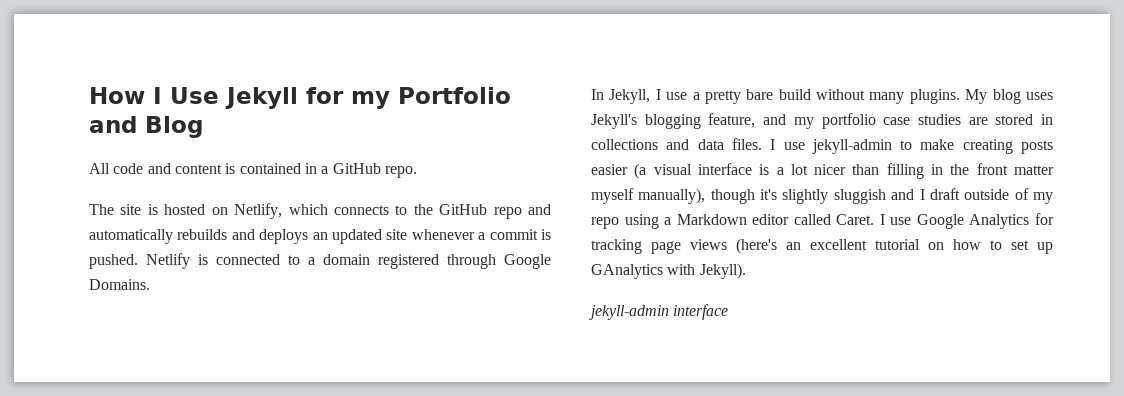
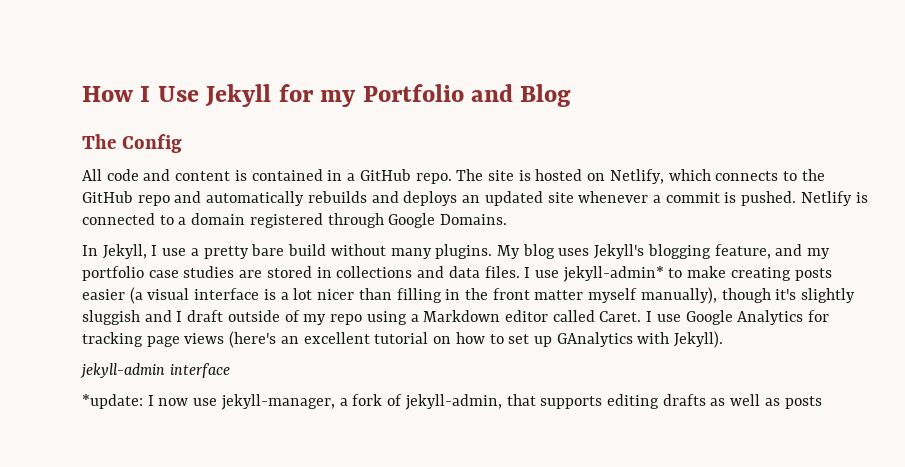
+ The Config
- All code and content is contained in a GitHub repo.
- The site is hosted on Netlify, which connects to the GitHub repo and automatically rebuilds and deploys an updated site whenever a commit is pushed.
+ All code and content is contained in a GitHub repo. The site is hosted on Netlify, which connects to the GitHub repo and automatically rebuilds and deploys an updated site whenever a commit is pushed.
- I use jekyll-admin to make creating posts easier (a visual interface is a lot nicer than filling in the front matter myself manually), though it's slightly sluggish and I draft outside of my repo using a Markdown editor called Caret.
+ I use jekyll-admin* to make creating posts easier (a visual interface is a lot nicer than filling in the front matter myself manually), though it's slightly sluggish and I draft outside of my repo using a Markdown editor called Caret.
+ *update: I now use jekyll-manager, a fork of jekyll-admin, that supports editing drafts as well as posts

